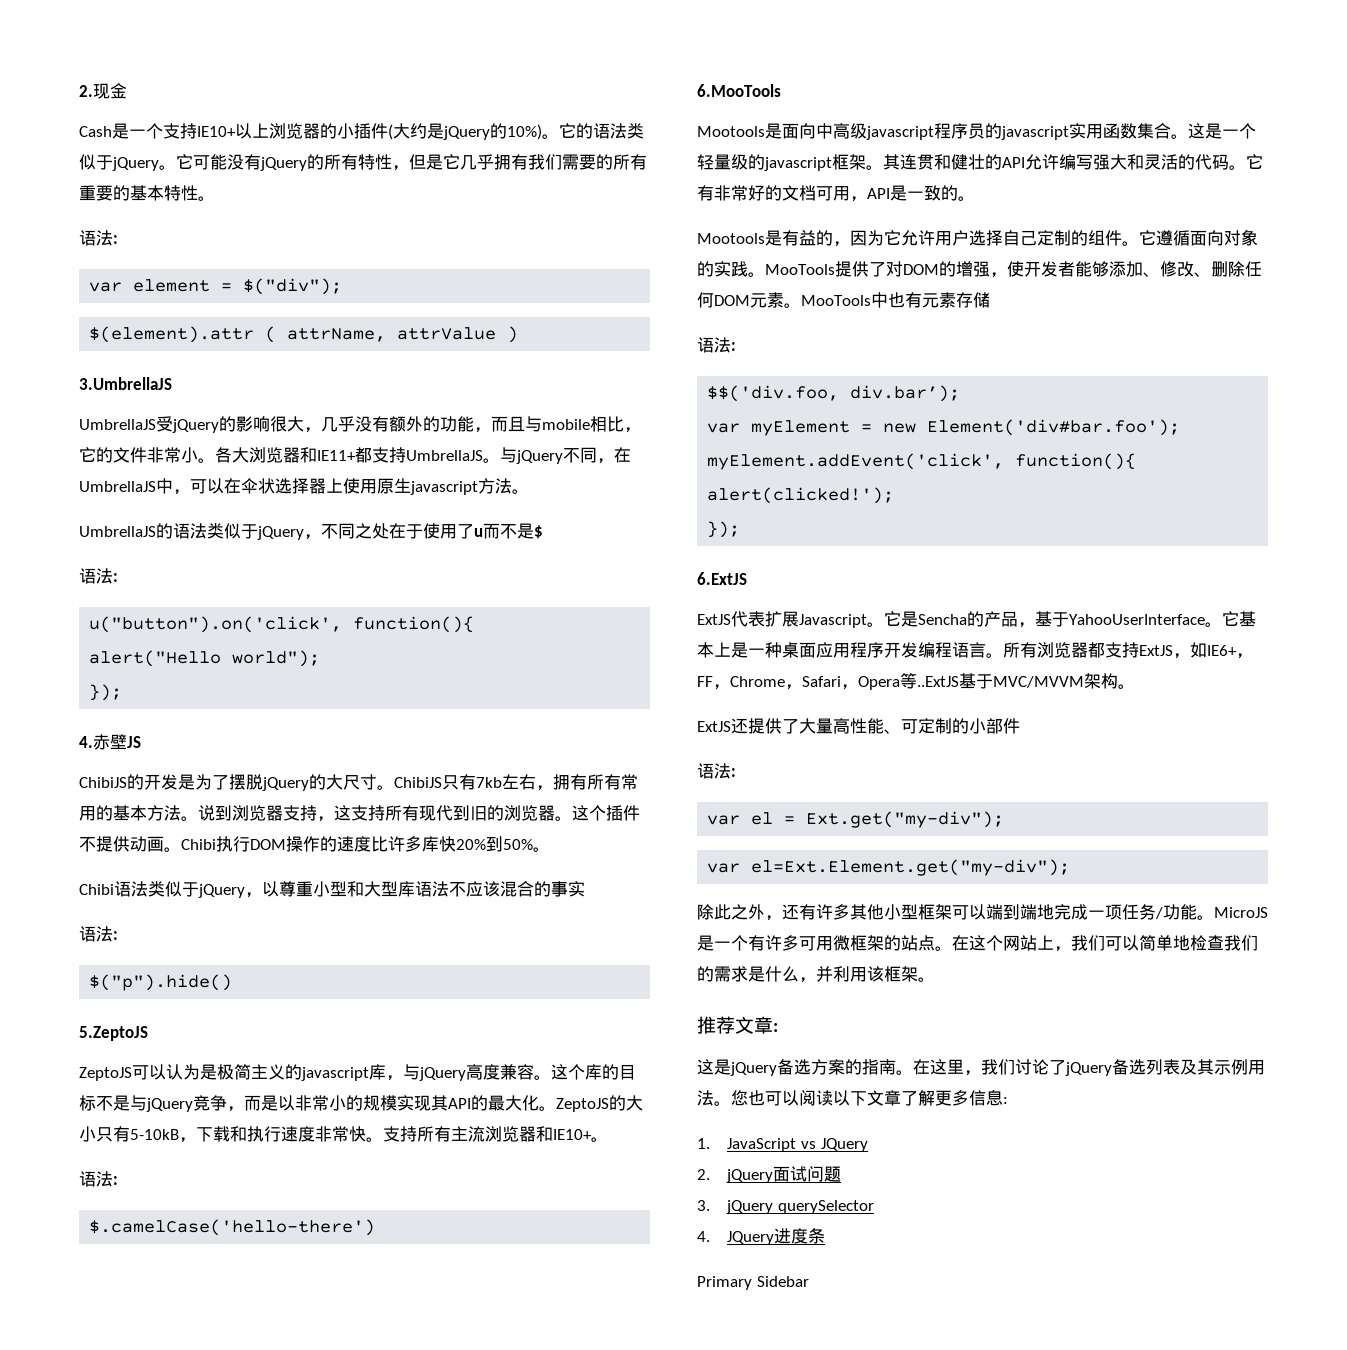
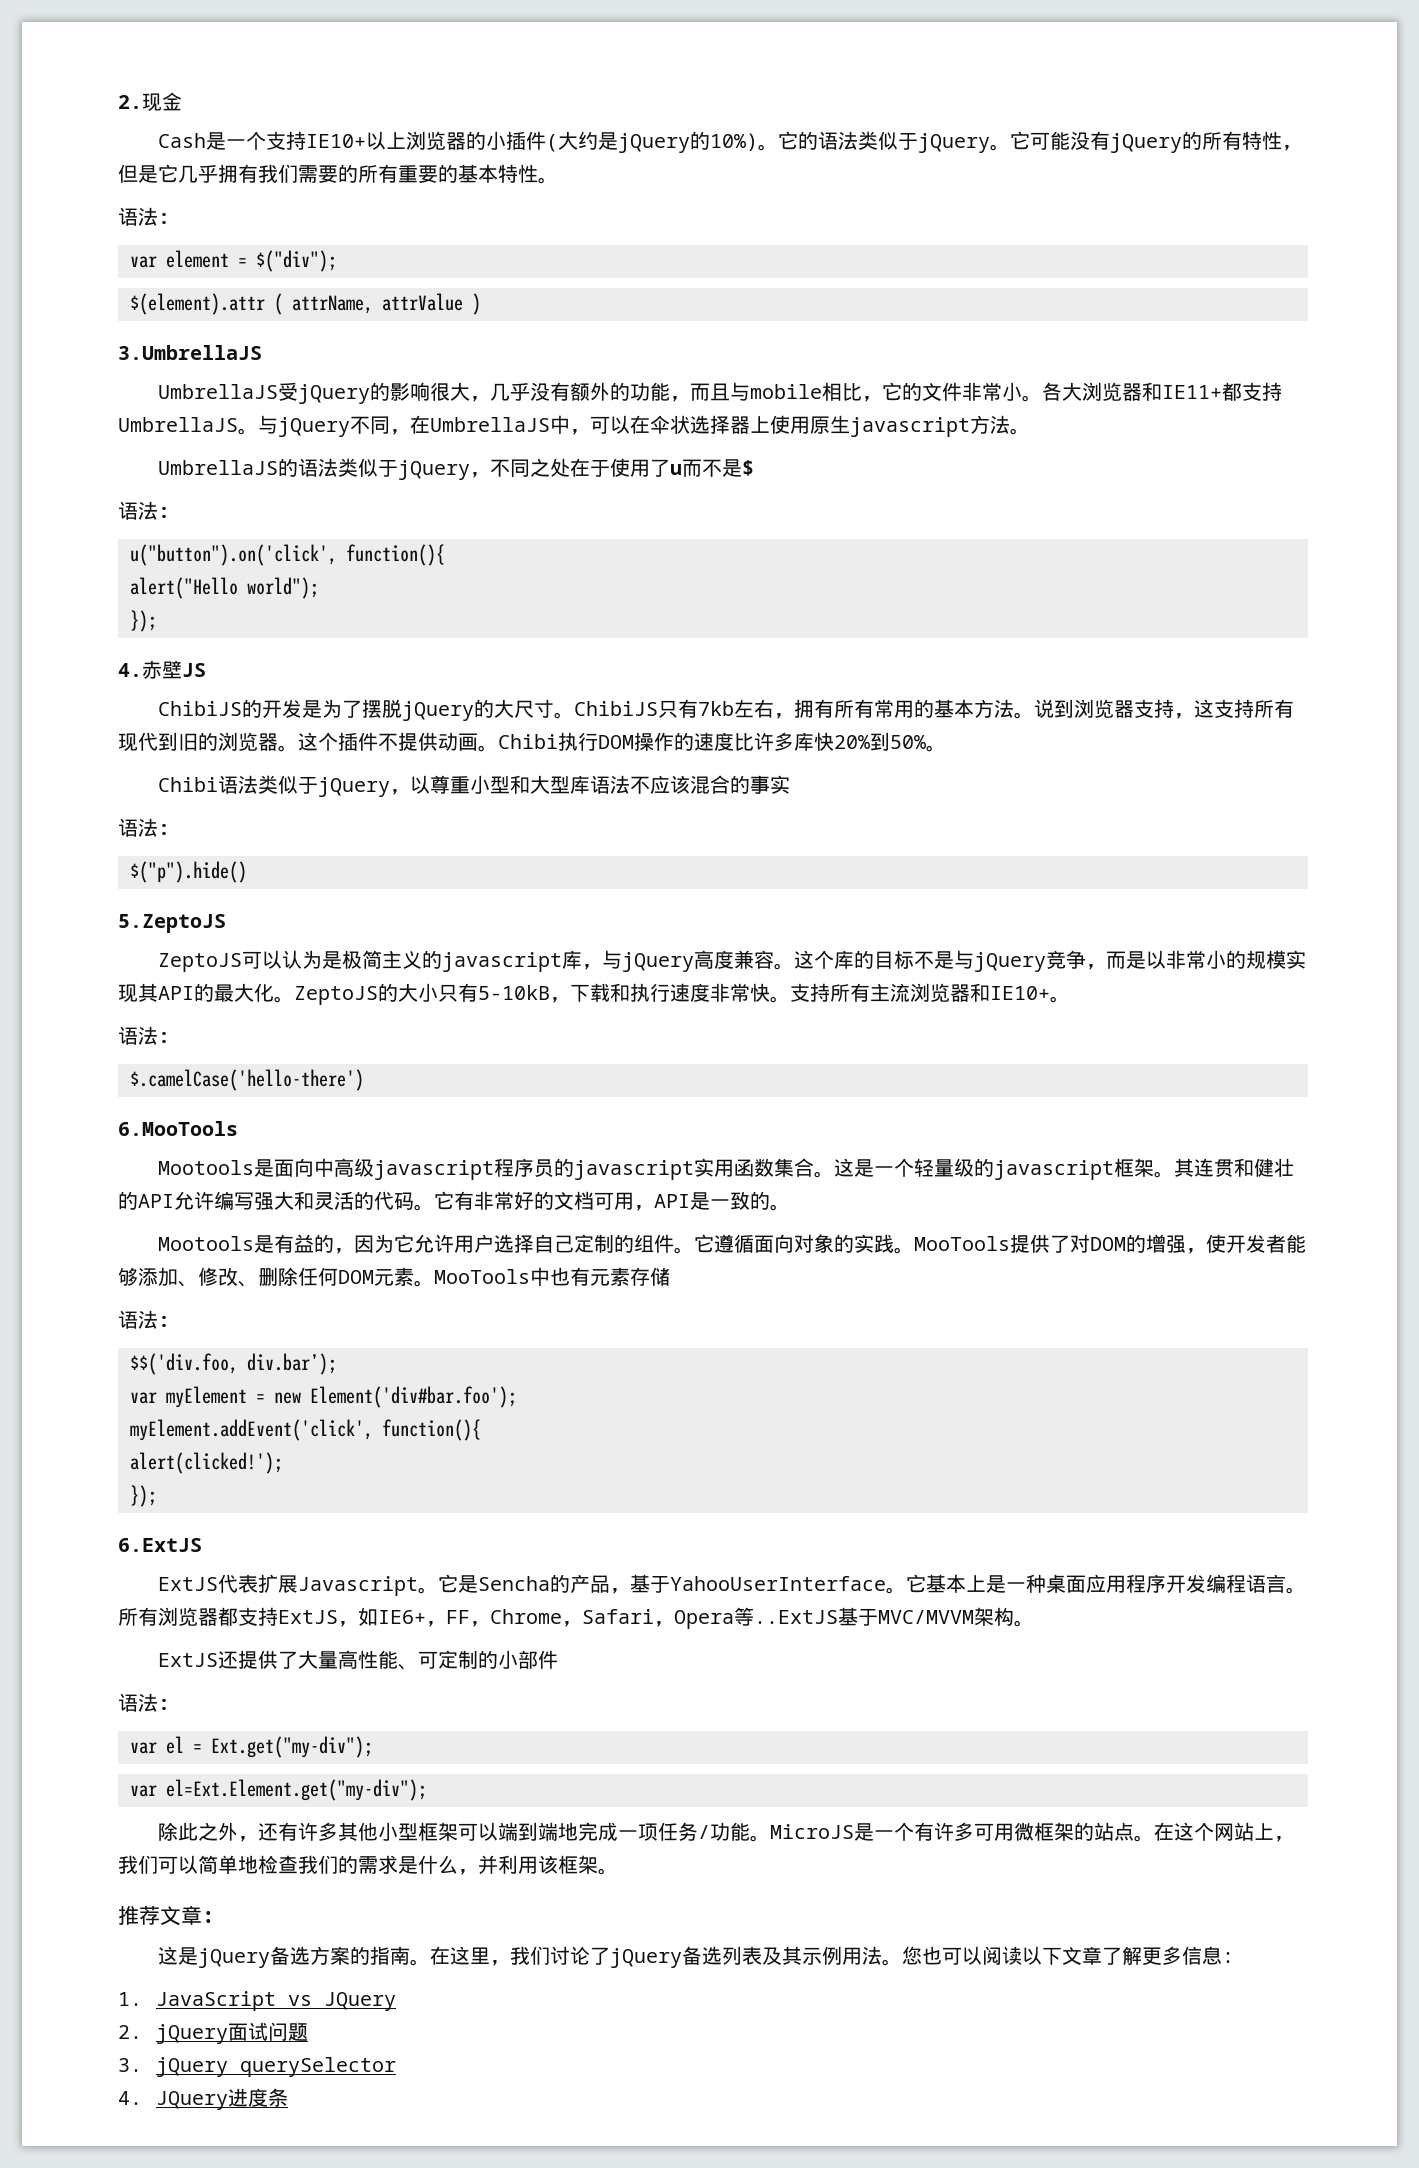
- Primary Sidebar

